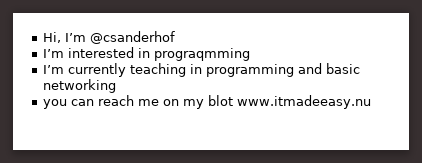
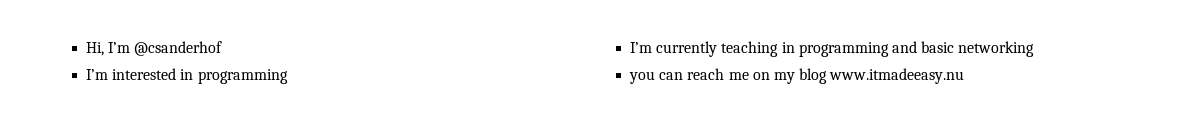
- I’m interested in prograqmming
+ I’m interested in programming
- you can reach me on my blot www.itmadeeasy.nu
+ you can reach me on my blog www.itmadeeasy.nu

